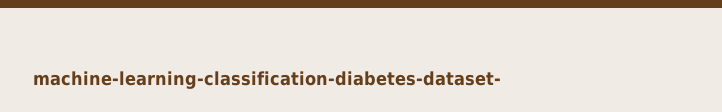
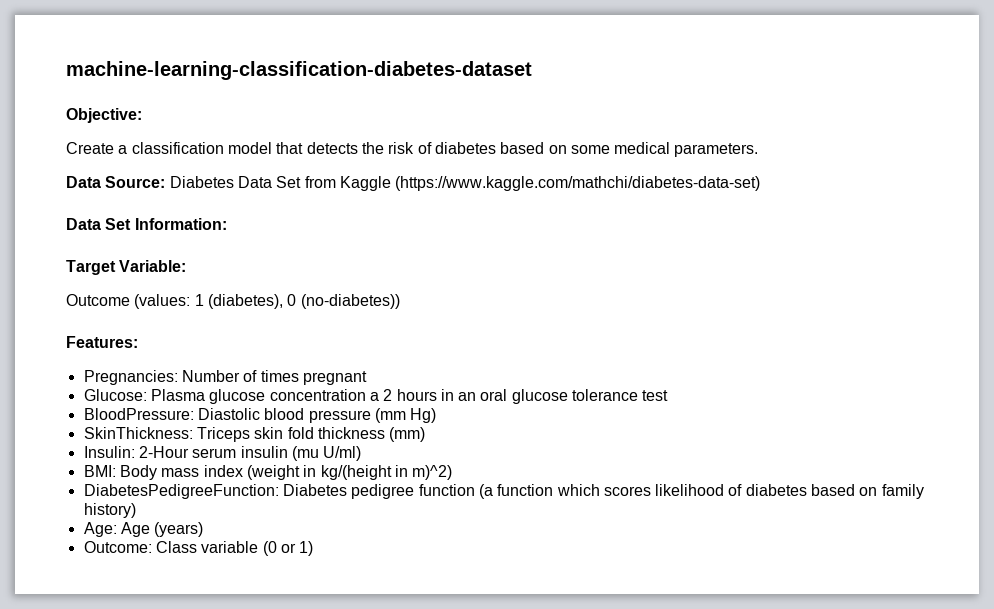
- machine-learning-classification-diabetes-dataset-
+ machine-learning-classification-diabetes-dataset
+ Objective:
+ Create a classification model that detects the risk of diabetes based on some medical parameters.
+ Data Source: Diabetes Data Set from Kaggle (https://www.kaggle.com/mathchi/diabetes-data-set)
+ Data Set Information:
+ Target Variable:
+ Outcome (values: 1 (diabetes), 0 (no-diabetes))
+ Features:
+ Pregnancies: Number of times pregnant
+ Glucose: Plasma glucose concentration a 2 hours in an oral glucose tolerance test
+ BloodPressure: Diastolic blood pressure (mm Hg)
+ SkinThickness: Triceps skin fold thickness (mm)
+ Insulin: 2-Hour serum insulin (mu U/ml)
+ BMI: Body mass index (weight in kg/(height in m)^2)
+ DiabetesPedigreeFunction: Diabetes pedigree function (a function which scores likelihood of diabetes based on family history)
+ Age: Age (years)
+ Outcome: Class variable (0 or 1)

